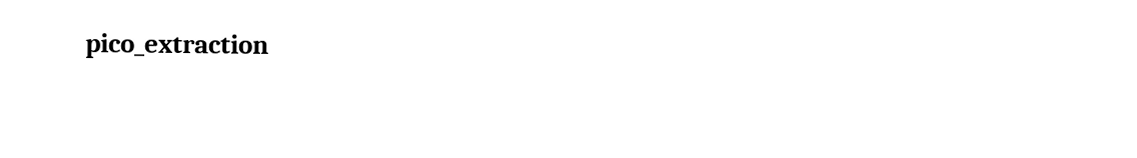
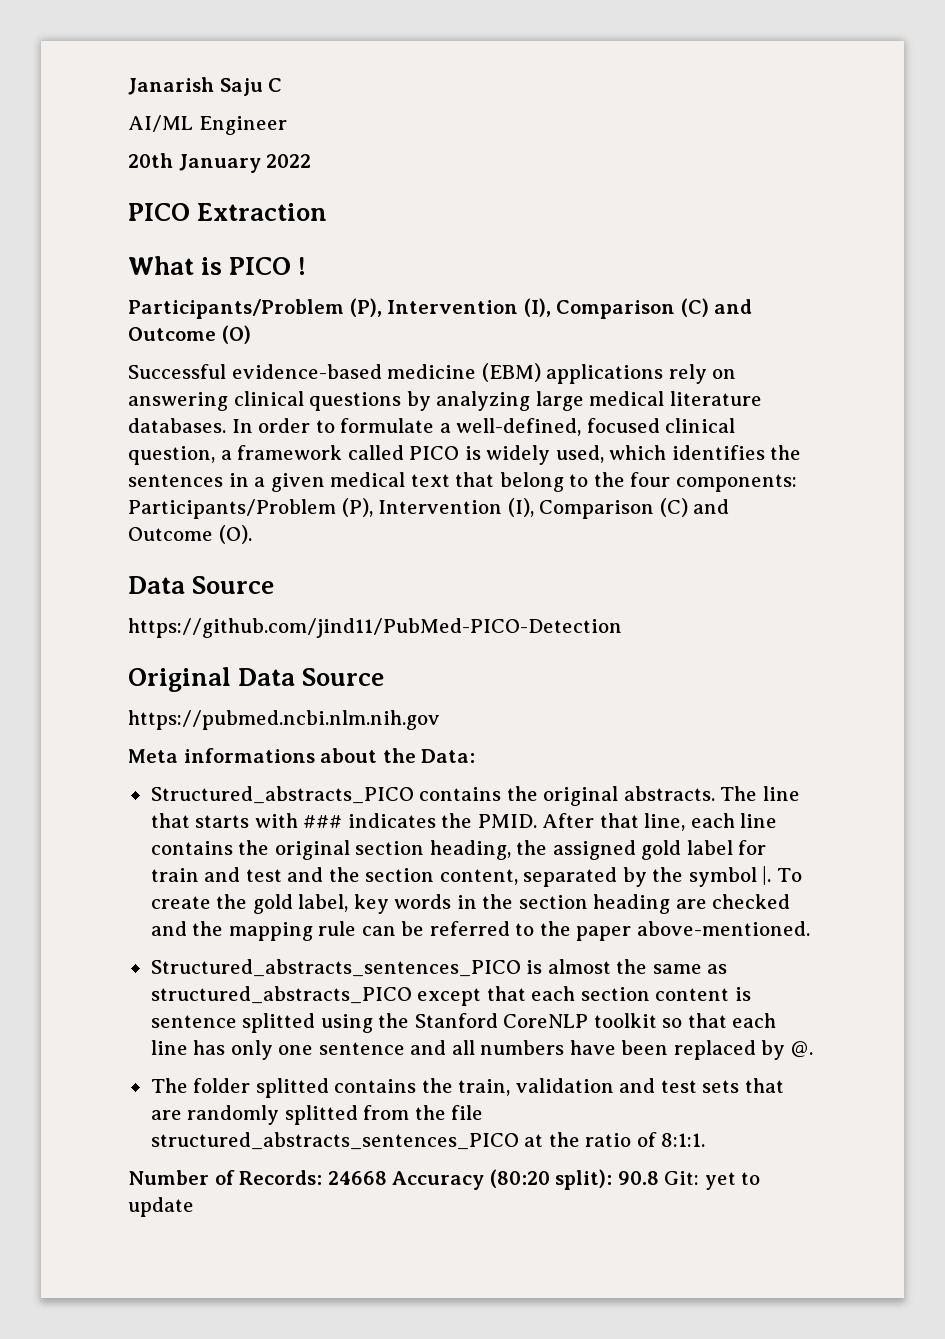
- pico_extraction
+ Janarish Saju C
+ AI/ML Engineer
+ 20th January 2022
+ PICO Extraction
+ What is PICO !
+ Participants/Problem (P), Intervention (I), Comparison (C) and Outcome (O)
+ Successful evidence-based medicine (EBM) applications rely on answering clinical questions by analyzing large medical literature databases. In order to formulate a well-defined, focused clinical question, a framework called PICO is widely used, which identifies the sentences in a given medical text that belong to the four components: Participants/Problem (P), Intervention (I), Comparison (C) and Outcome (O).
+ Data Source
+ https://github.com/jind11/PubMed-PICO-Detection
+ Original Data Source
+ https://pubmed.ncbi.nlm.nih.gov
+ Meta informations about the Data:
+ Structured_abstracts_PICO contains the original abstracts. The line that starts with ### indicates the PMID. After that line, each line contains the original section heading, the assigned gold label for train and test and the section content, separated by the symbol |. To create the gold label, key words in the section heading are checked and the mapping rule can be referred to the paper above-mentioned.
+ Structured_abstracts_sentences_PICO is almost the same as structured_abstracts_PICO except that each section content is sentence splitted using the Stanford CoreNLP toolkit so that each line has only one sentence and all numbers have been replaced by @.
+ The folder splitted contains the train, validation and test sets that are randomly splitted from the file structured_abstracts_sentences_PICO at the ratio of 8:1:1.
+ Number of Records: 24668 Accuracy (80:20 split): 90.8 Git: yet to update

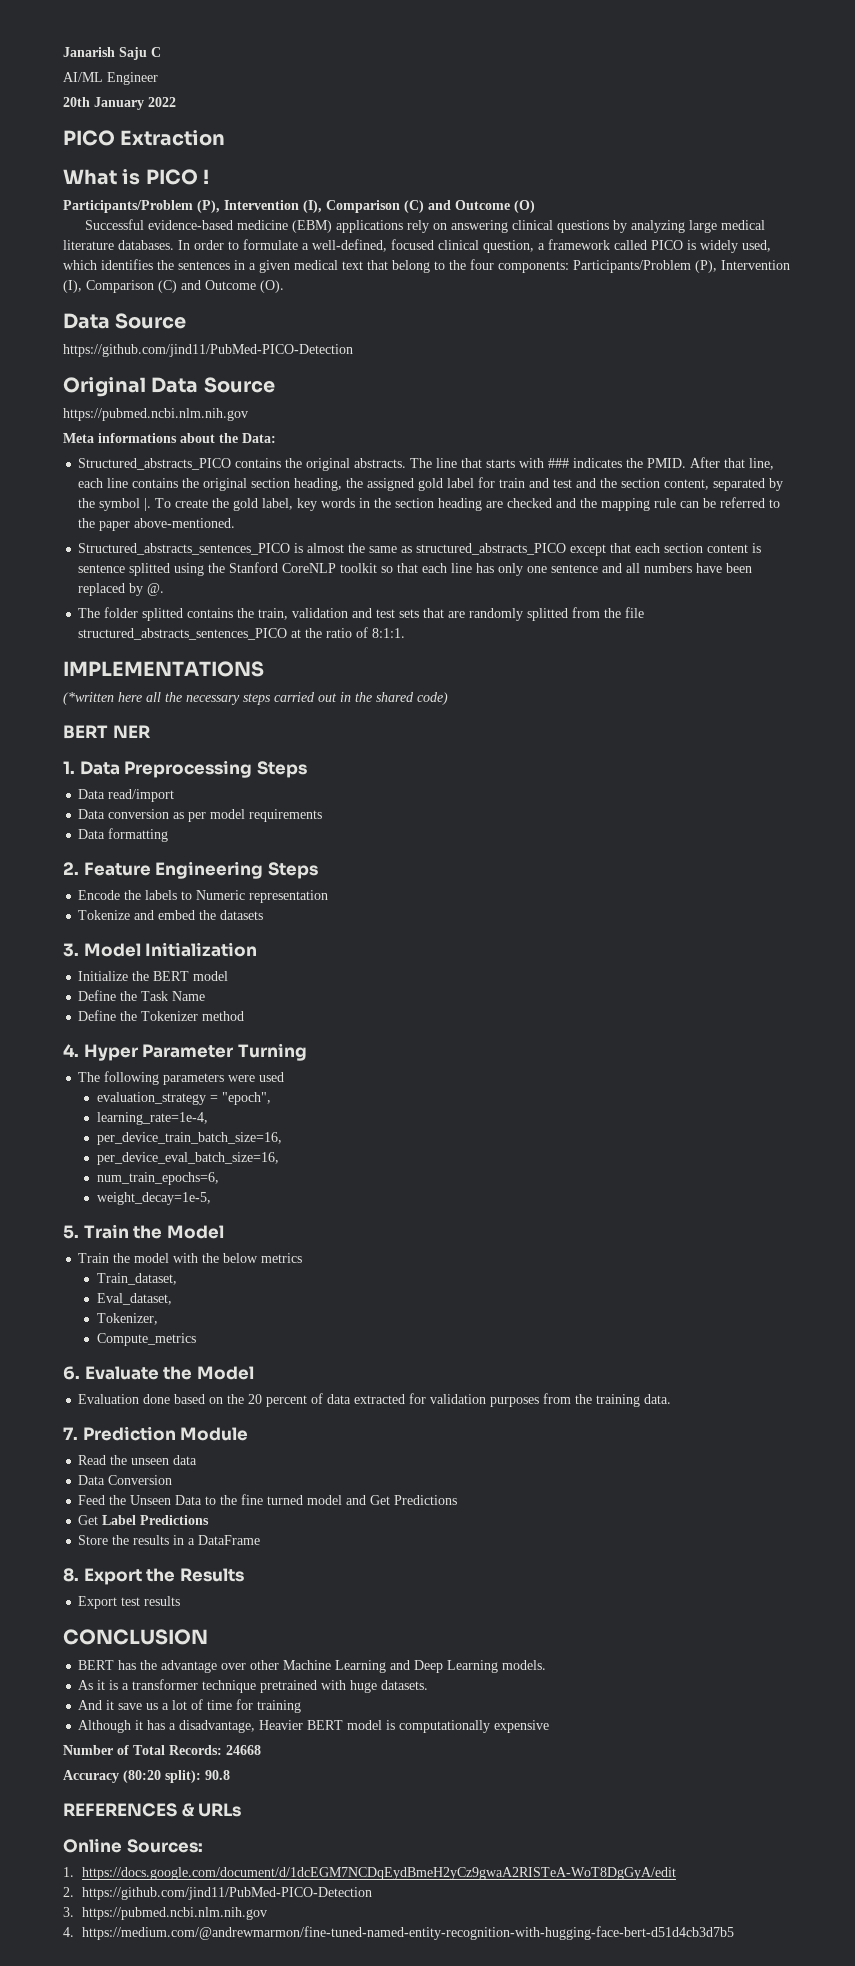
+ IMPLEMENTATIONS
+ (*written here all the necessary steps carried out in the shared code)
+ BERT NER
+ 1. Data Preprocessing Steps
+ Data read/import
+ Data conversion as per model requirements
+ Data formatting
+ 2. Feature Engineering Steps
+ Encode the labels to Numeric representation
+ Tokenize and embed the datasets
+ 3. Model Initialization
+ Initialize the BERT model
+ Define the Task Name
+ Define the Tokenizer method
+ 4. Hyper Parameter Turning
+ The following parameters were used
+ evaluation_strategy = "epoch",
+ learning_rate=1e-4,
+ per_device_train_batch_size=16,
+ per_device_eval_batch_size=16,
+ num_train_epochs=6,
+ weight_decay=1e-5,
+ 5. Train the Model
+ Train the model with the below metrics
+ Train_dataset,
+ Eval_dataset,
+ Tokenizer,
+ Compute_metrics
+ 6. Evaluate the Model
+ Evaluation done based on the 20 percent of data extracted for validation purposes from the training data.
+ 7. Prediction Module
+ Read the unseen data
+ Data Conversion
+ Feed the Unseen Data to the fine turned model and Get Predictions
+ Get Label Predictions
+ Store the results in a DataFrame
+ 8. Export the Results
+ Export test results
+ CONCLUSION
+ BERT has the advantage over other Machine Learning and Deep Learning models.
+ As it is a transformer technique pretrained with huge datasets.
+ And it save us a lot of time for training
+ Although it has a disadvantage, Heavier BERT model is computationally expensive
- Number of Records: 24668 Accuracy (80:20 split): 90.8 Git: yet to update
+ Number of Total Records: 24668
+ Accuracy (80:20 split): 90.8
+ REFERENCES & URLs
+ Online Sources:
+ 1. https://docs.google.com/document/d/1dcEGM7NCDqEydBmeH2yCz9gwaA2RISTeA-WoT8DgGyA/edit
+ 2. https://github.com/jind11/PubMed-PICO-Detection
+ 3. https://pubmed.ncbi.nlm.nih.gov
+ 4. https://medium.com/@andrewmarmon/fine-tuned-named-entity-recognition-with-hugging-face-bert-d51d4cb3d7b5

